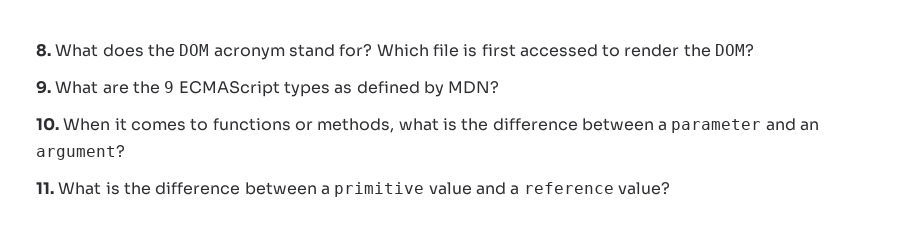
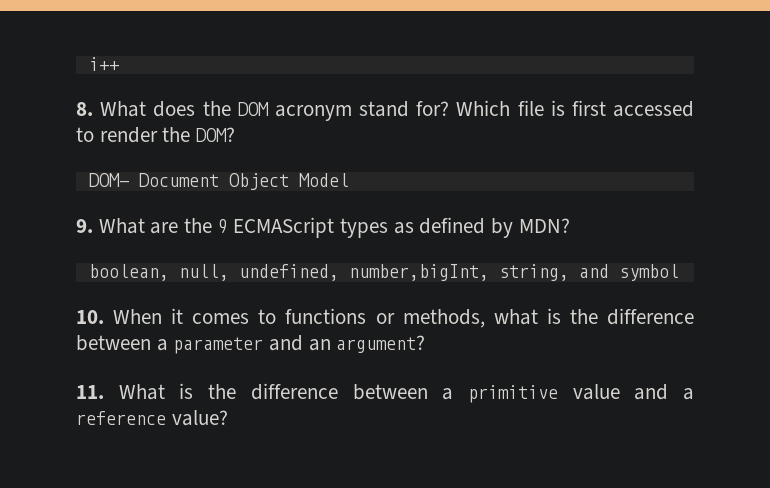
+ i++
+ DOM- Document Object Model
+ boolean, null, undefined, number,bigInt, string, and symbol

